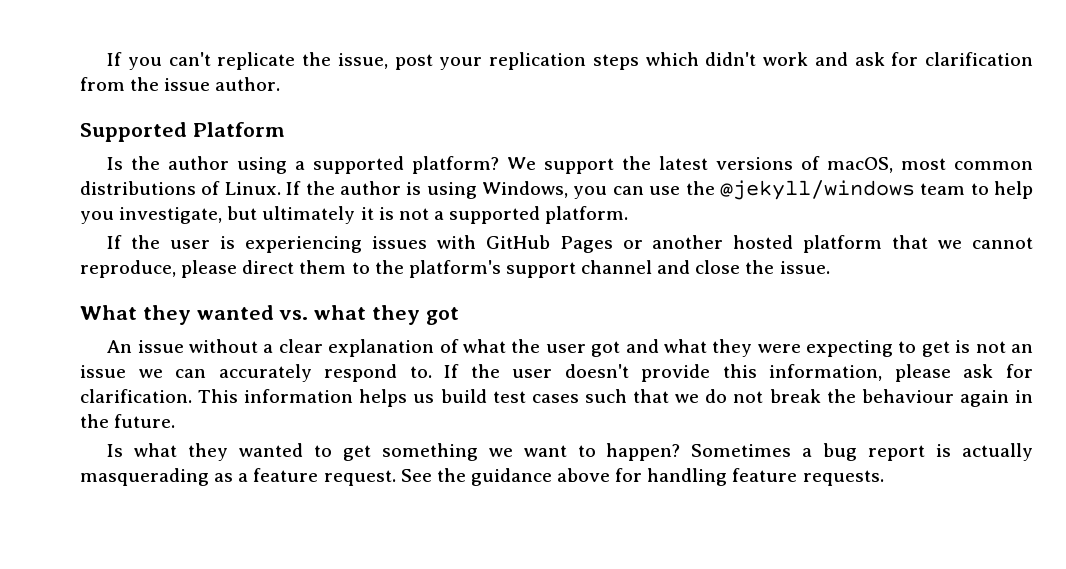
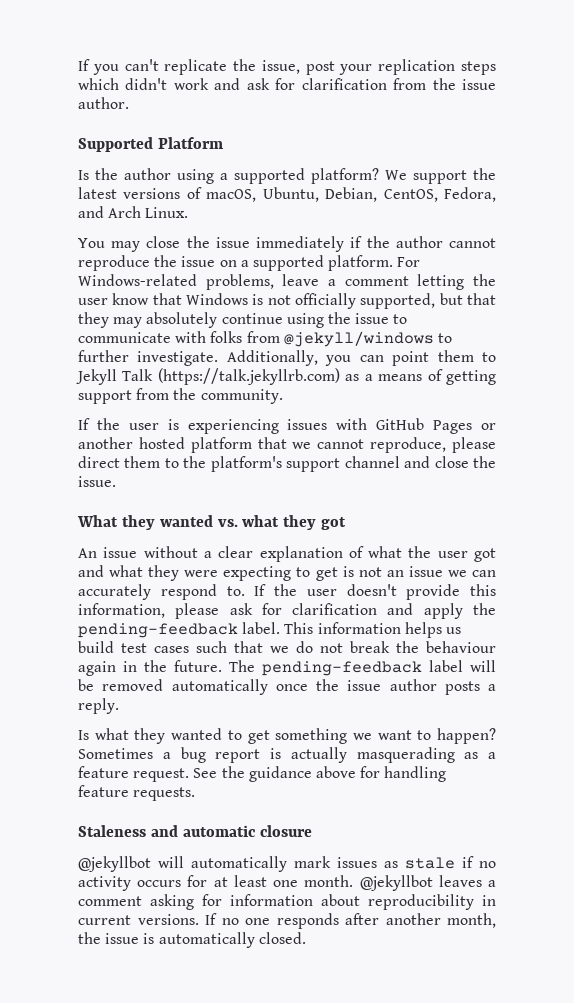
- We support the latest versions of macOS, most common distributions of Linux. If the author is using Windows, you can use the @jekyll/windows team to help you investigate, but ultimately it is not a supported platform.
+ We support the latest versions of macOS, Ubuntu, Debian, CentOS, Fedora, and Arch Linux.
+ You may close the issue immediately if the author cannot reproduce the issue on a supported platform. For Windows-related problems, leave a comment letting the user know that Windows is not officially supported, but that they may absolutely continue using the issue to communicate with folks from @jekyll/windows to further investigate. Additionally, you can point them to Jekyll Talk (https://talk.jekyllrb.com) as a means of getting support from the community.
- If the user doesn't provide this information, please ask for clarification.
+ If the user doesn't provide this information, please ask for clarification and apply the pending-feedback label.
+ The pending-feedback label will be removed automatically once the issue author posts a reply.
+ Staleness and automatic closure
+ @jekyllbot will automatically mark issues as stale if no activity occurs for at least one month. @jekyllbot leaves a comment asking for information about reproducibility in current versions. If no one responds after another month, the issue is automatically closed.

